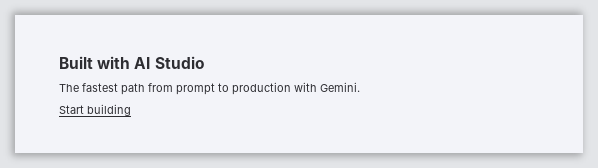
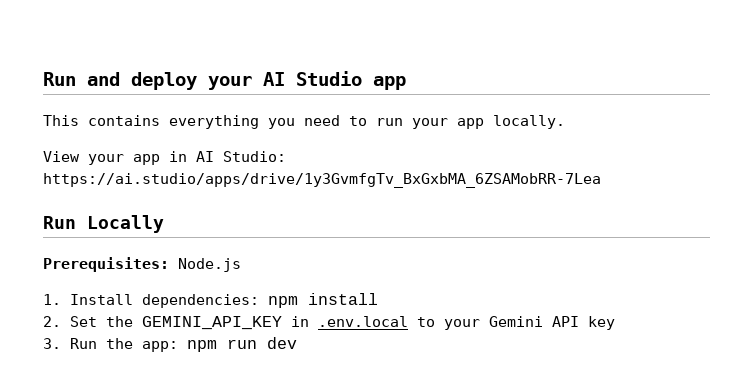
- Built with AI Studio
- The fastest path from prompt to production with Gemini.
- Start building
+ Run and deploy your AI Studio app
+ This contains everything you need to run your app locally.
+ View your app in AI Studio: https://ai.studio/apps/drive/1y3GvmfgTv_BxGxbMA_6ZSAMobRR-7Lea
+ Run Locally
+ Prerequisites: Node.js
+ 1. Install dependencies: npm install
+ 2. Set the GEMINI_API_KEY in .env.local to your Gemini API key
+ 3. Run the app: npm run dev

